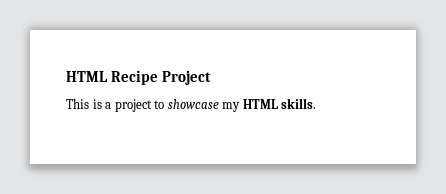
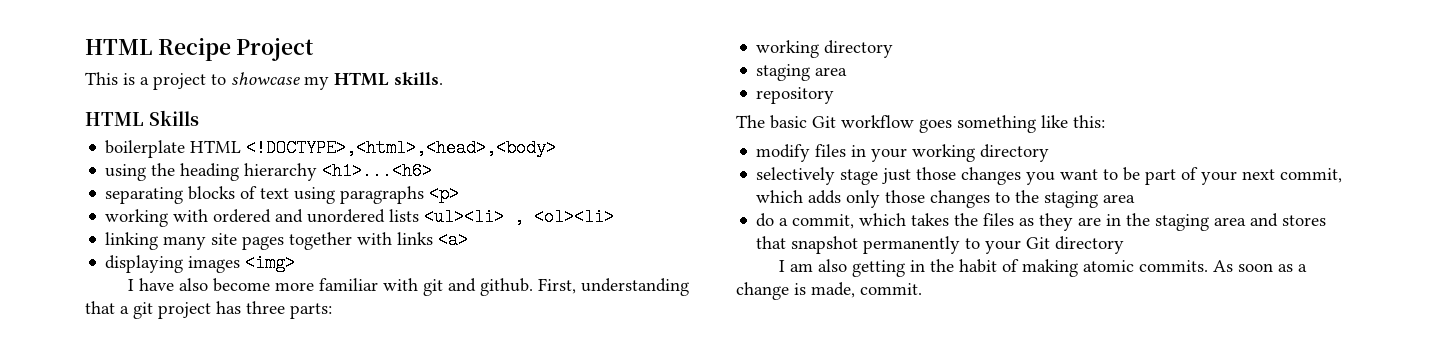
+ HTML Skills
+ boilerplate HTML <!DOCTYPE>,<html>,<head>,<body>
+ using the heading hierarchy <h1>...<h6>
+ separating blocks of text using paragraphs <p>
+ working with ordered and unordered lists <ul><li> , <ol><li>
+ linking many site pages together with links <a>
+ displaying images <img>
+ I have also become more familiar with git and github. First, understanding that a git project has three parts:
+ working directory
+ staging area
+ repository
+ The basic Git workflow goes something like this:
+ modify files in your working directory
+ selectively stage just those changes you want to be part of your next commit, which adds only those changes to the staging area
+ do a commit, which takes the files as they are in the staging area and stores that snapshot permanently to your Git directory
+ I am also getting in the habit of making atomic commits. As soon as a change is made, commit.

